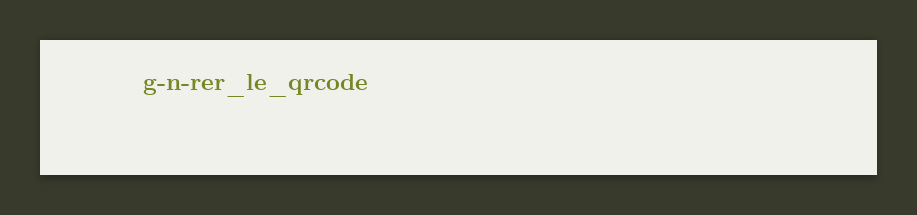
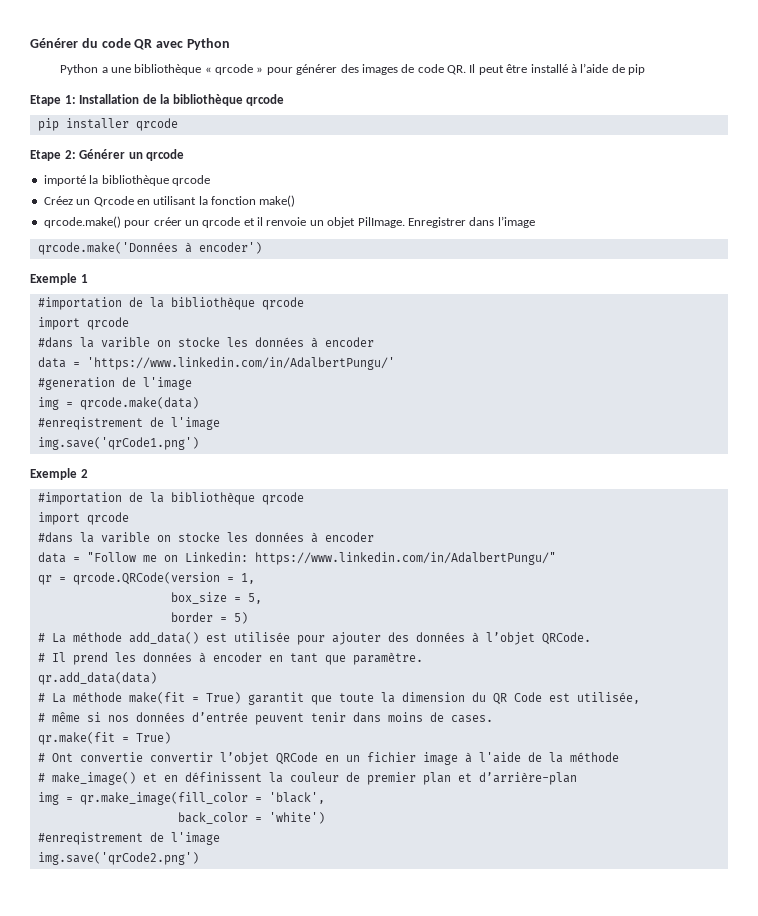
- g-n-rer_le_qrcode
+ Générer du code QR avec Python
+ Python a une bibliothèque « qrcode » pour générer des images de code QR. Il peut être installé à l’aide de pip
+ Etape 1: Installation de la bibliothèque qrcode
+ pip installer qrcode
+ Etape 2: Générer un qrcode
+ importé la bibliothèque qrcode
+ Créez un Qrcode en utilisant la fonction make()
+ qrcode.make() pour créer un qrcode et il renvoie un objet PilImage. Enregistrer dans l’image
+ qrcode.make('Données à encoder')
+ Exemple 1
+ #importation de la bibliothèque qrcode
+ import qrcode
+ #dans la varible on stocke les données à encoder
+ data = 'https://www.linkedin.com/in/AdalbertPungu/'
+ #generation de l'image
+ img = qrcode.make(data)
+ #enreqistrement de l'image
+ img.save('qrCode1.png')
+ Exemple 2
+ #importation de la bibliothèque qrcode
+ import qrcode
+ #dans la varible on stocke les données à encoder
+ data = "Follow me on Linkedin: https://www.linkedin.com/in/AdalbertPungu/"
+ qr = qrcode.QRCode(version = 1,
+ box_size = 5,
+ border = 5)
+ # La méthode add_data() est utilisée pour ajouter des données à l’objet QRCode.
+ # Il prend les données à encoder en tant que paramètre.
+ qr.add_data(data)
+ # La méthode make(fit = True) garantit que toute la dimension du QR Code est utilisée,
+ # même si nos données d’entrée peuvent tenir dans moins de cases.
+ qr.make(fit = True)
+ # Ont convertie convertir l’objet QRCode en un fichier image à l'aide de la méthode
+ # make_image() et en définissent la couleur de premier plan et d’arrière-plan
+ img = qr.make_image(fill_color = 'black',
+ back_color = 'white')
+ #enreqistrement de l'image
+ img.save('qrCode2.png')

